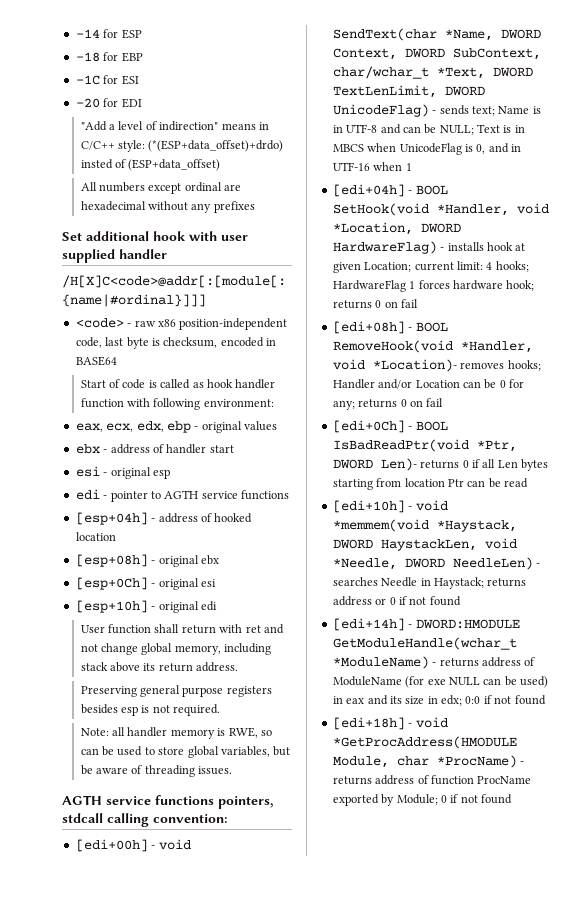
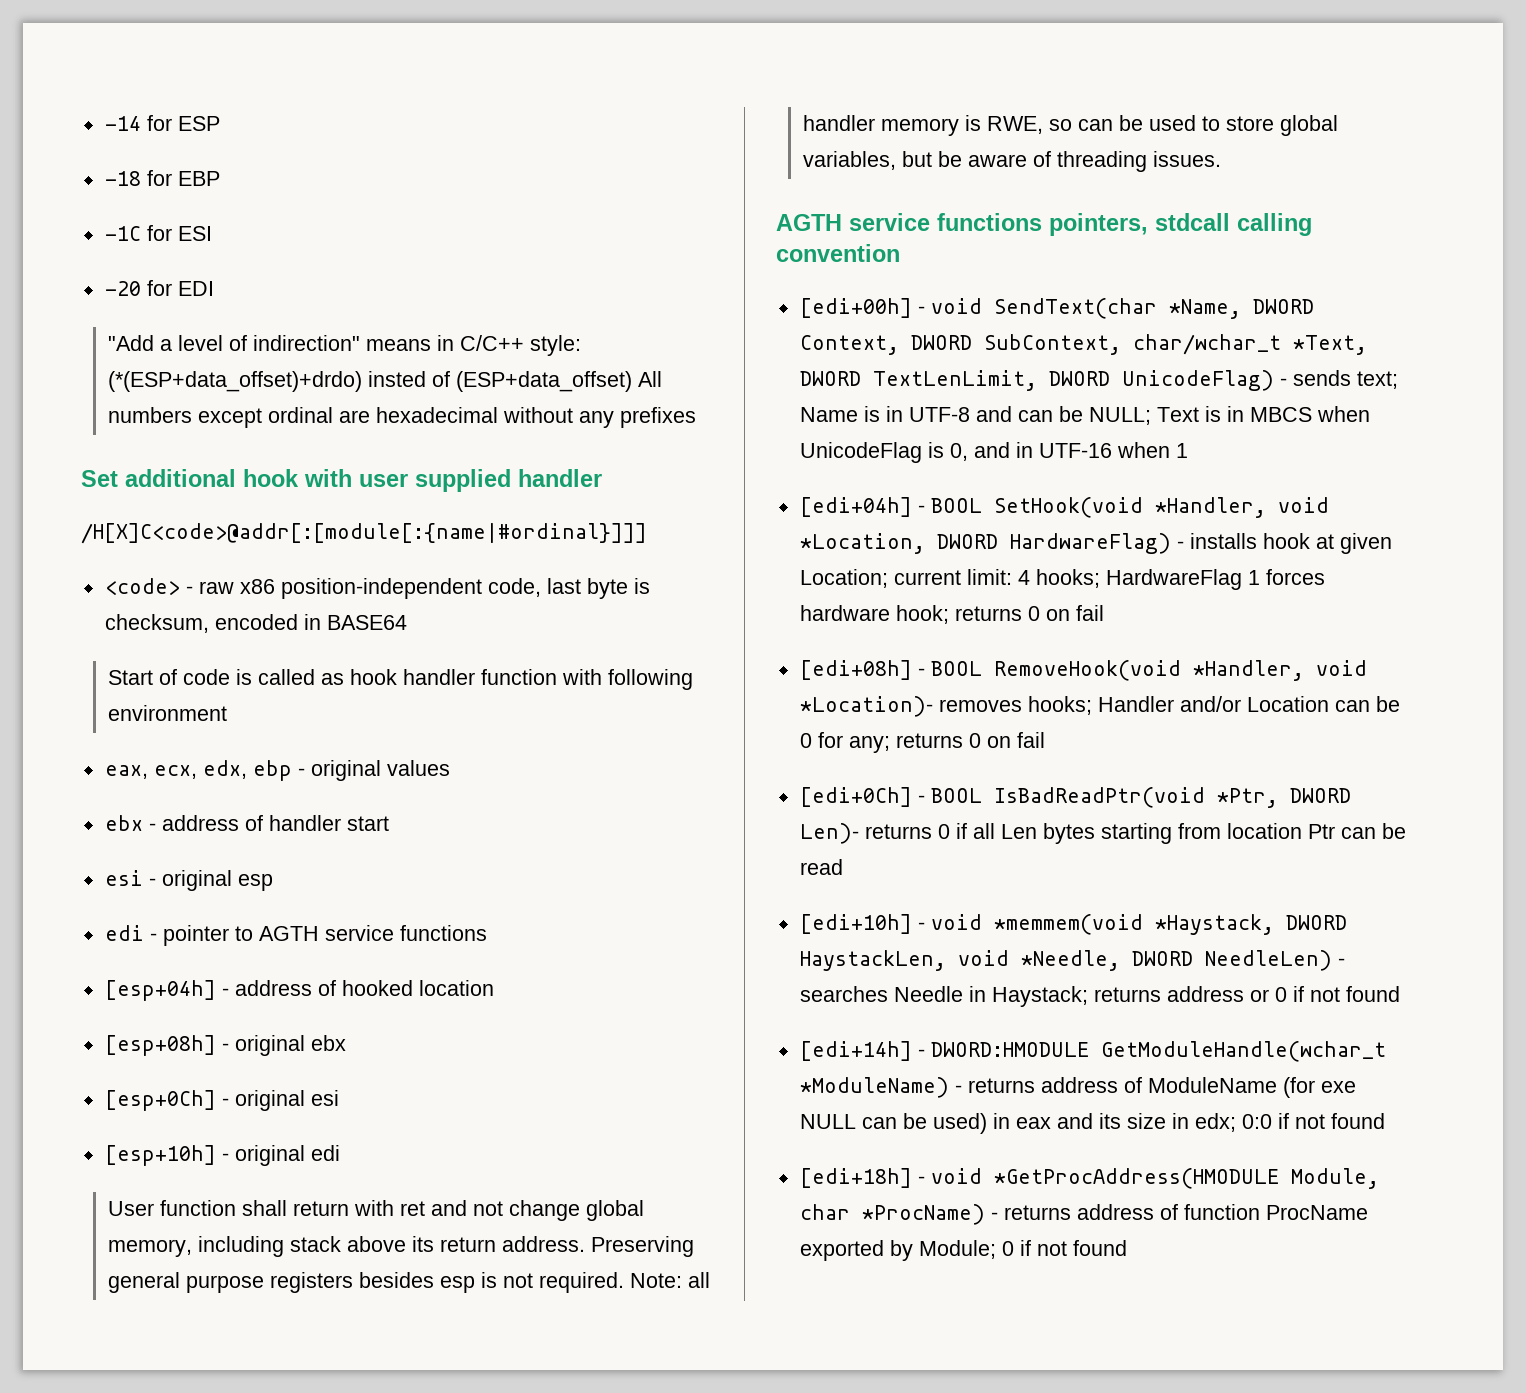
- "Add a level of indirection" means in C/C++ style: (*(ESP+data_offset)+drdo) insted of (ESP+data_offset)
- All numbers except ordinal are hexadecimal without any prefixes
+ "Add a level of indirection" means in C/C++ style: (*(ESP+data_offset)+drdo) insted of (ESP+data_offset) All numbers except ordinal are hexadecimal without any prefixes
- Start of code is called as hook handler function with following environment:
+ Start of code is called as hook handler function with following environment
- User function shall return with ret and not change global memory, including stack above its return address.
- Preserving general purpose registers besides esp is not required.
- Note: all handler memory is RWE, so can be used to store global variables, but be aware of threading issues.
+ User function shall return with ret and not change global memory, including stack above its return address. Preserving general purpose registers besides esp is not required. Note: all handler memory is RWE, so can be used to store global variables, but be aware of threading issues.
- AGTH service functions pointers, stdcall calling convention:
+ AGTH service functions pointers, stdcall calling convention

